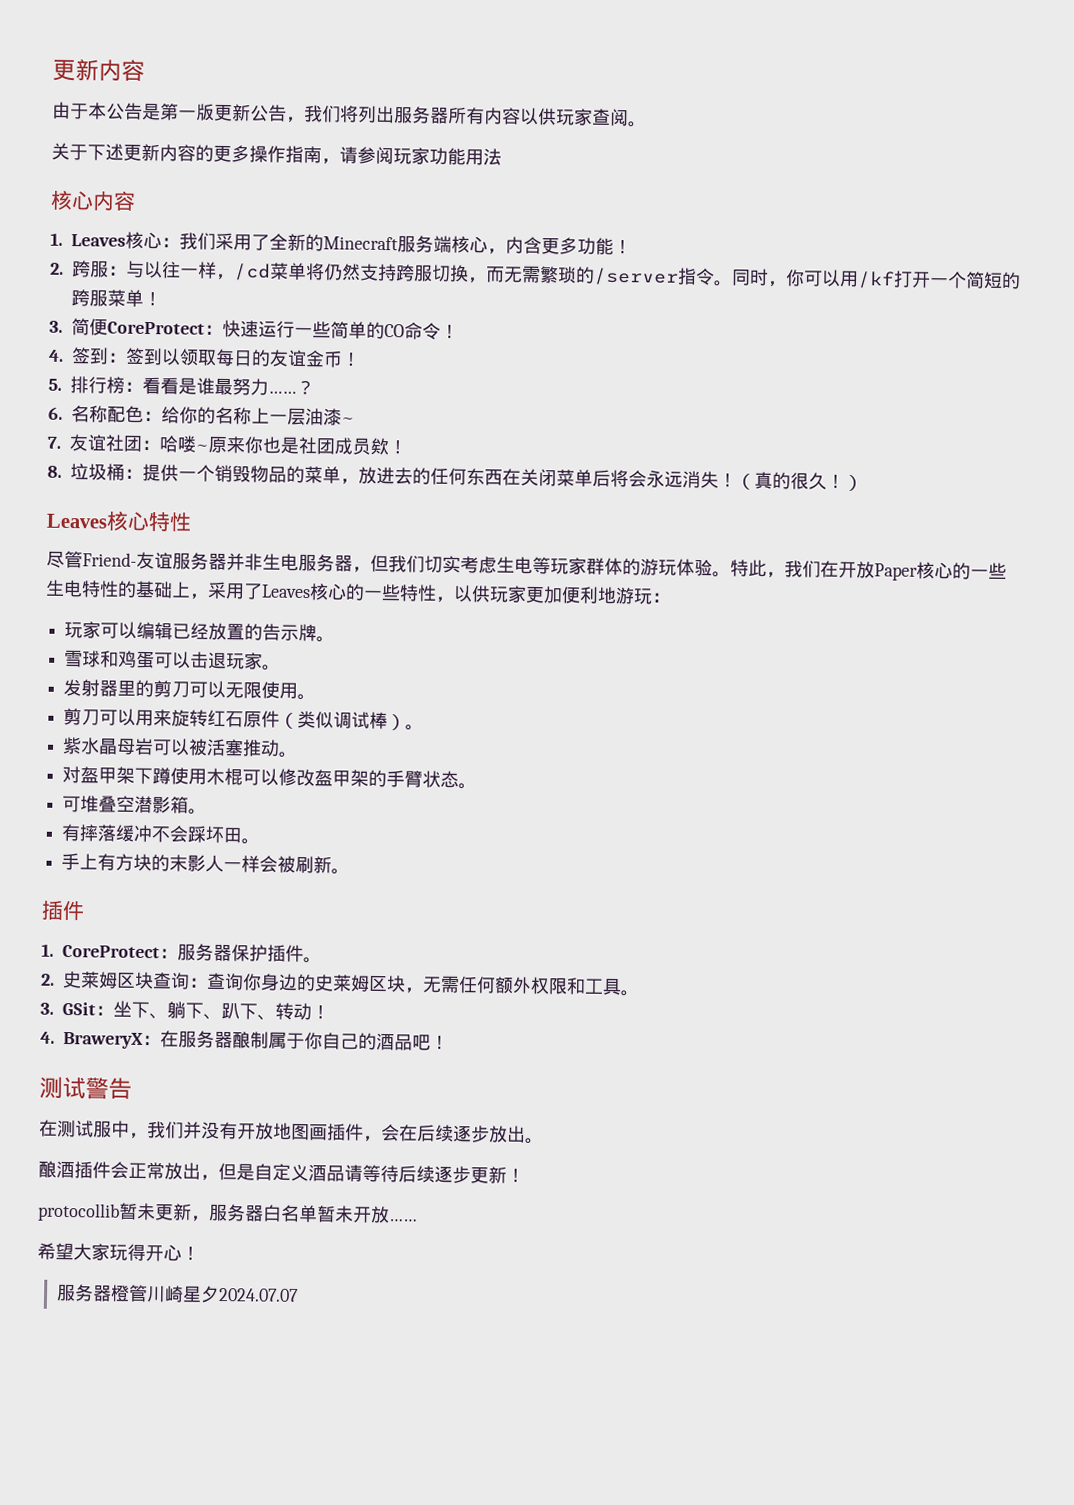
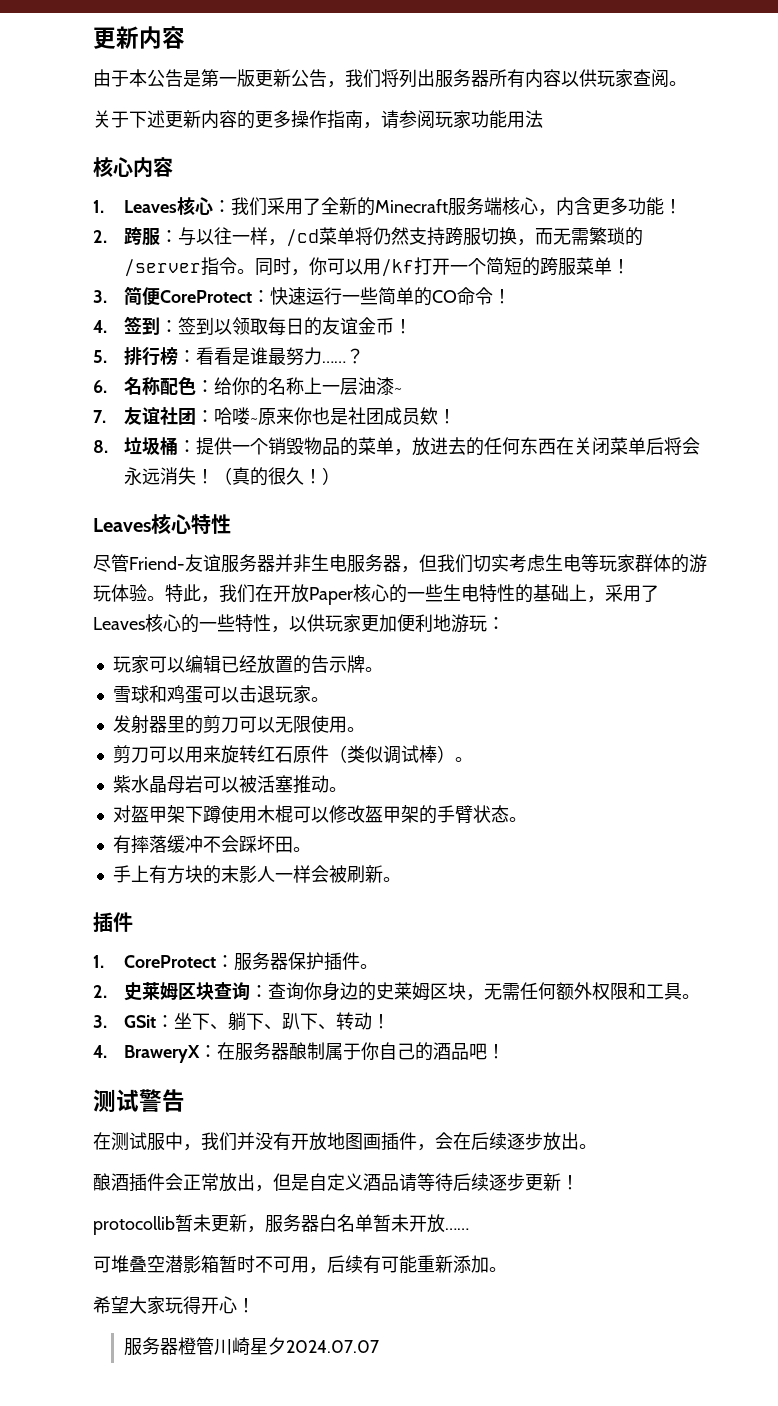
- 可堆叠空潜影箱。
+ 可堆叠空潜影箱暂时不可用，后续有可能重新添加。

